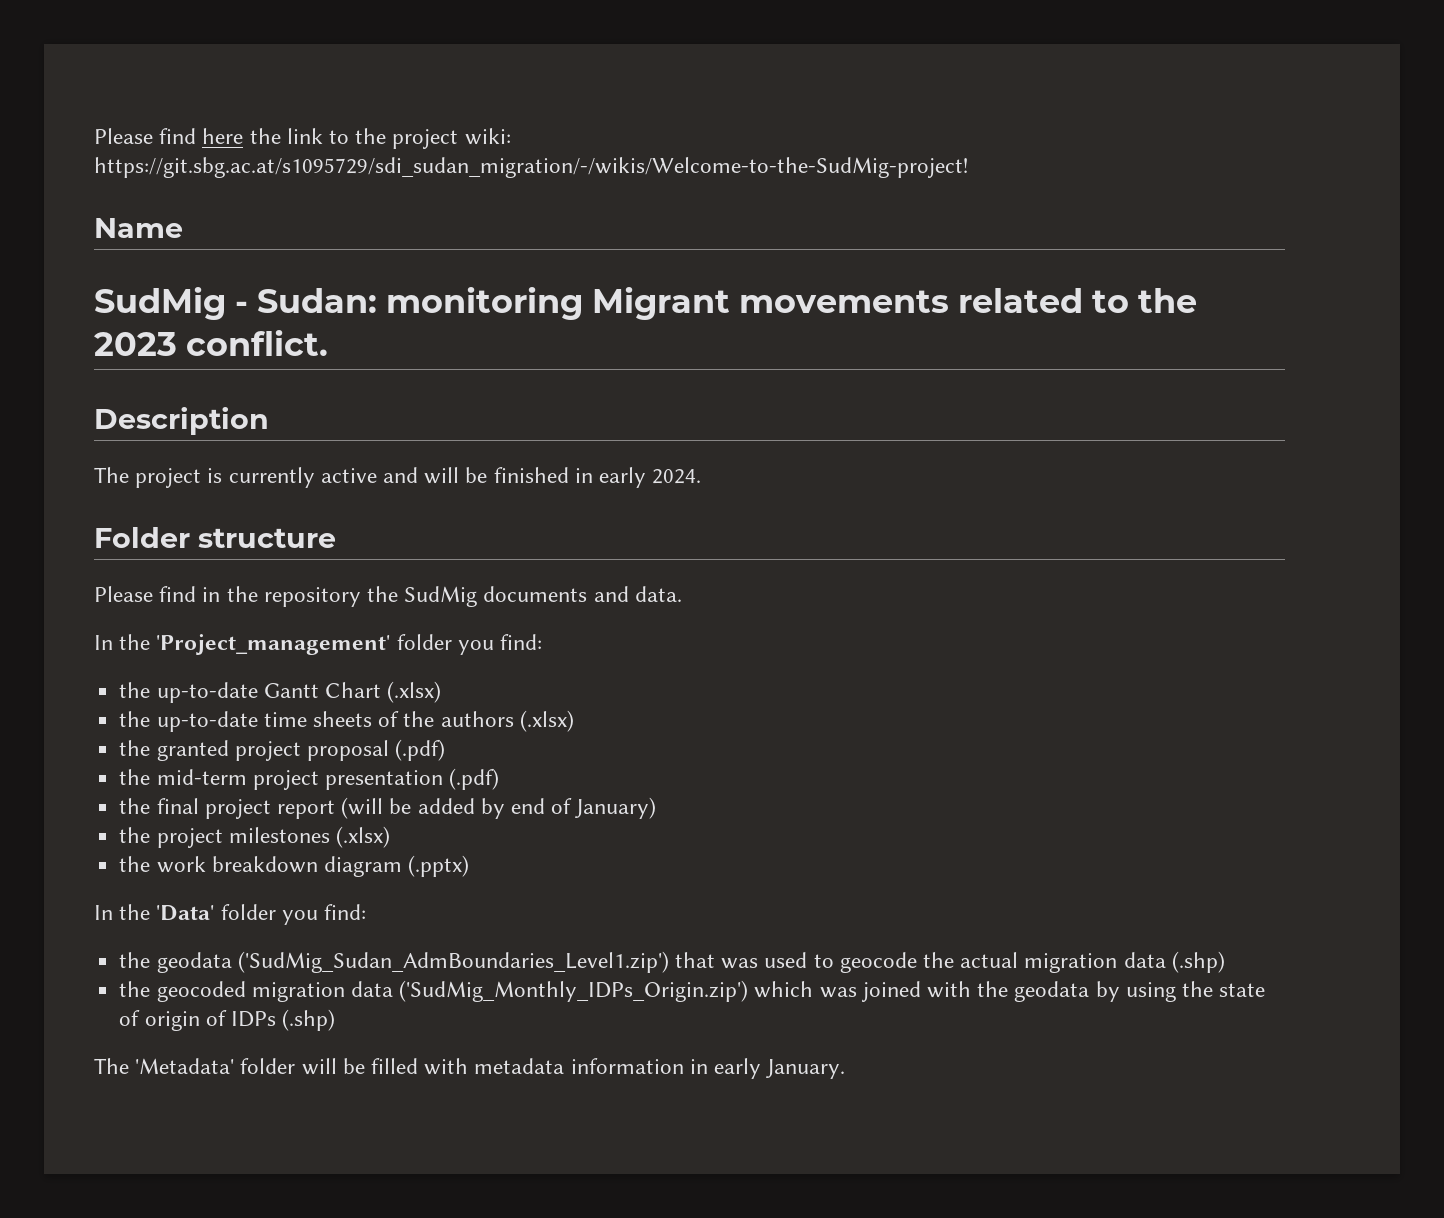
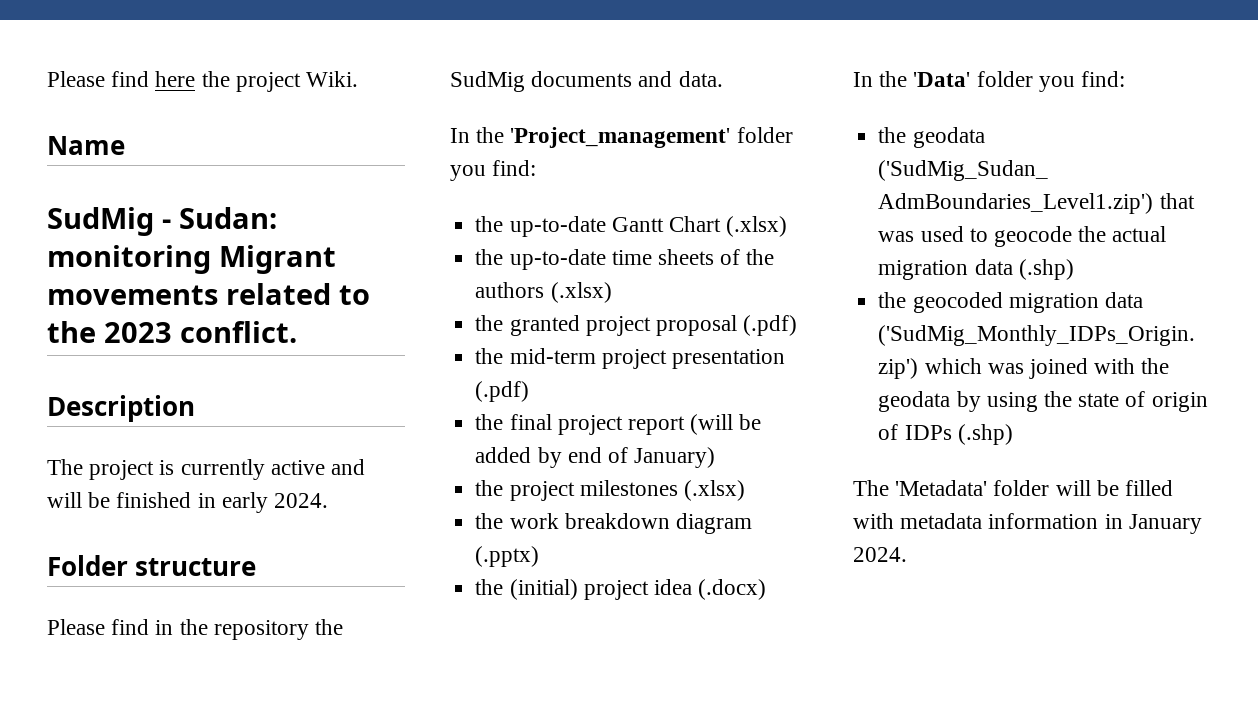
- Please find here the link to the project wiki: https://git.sbg.ac.at/s1095729/sdi_sudan_migration/-/wikis/Welcome-to-the-SudMig-project!
+ Please find here the project Wiki.
+ the (initial) project idea (.docx)
- The 'Metadata' folder will be filled with metadata information in early January.
+ The 'Metadata' folder will be filled with metadata information in January 2024.

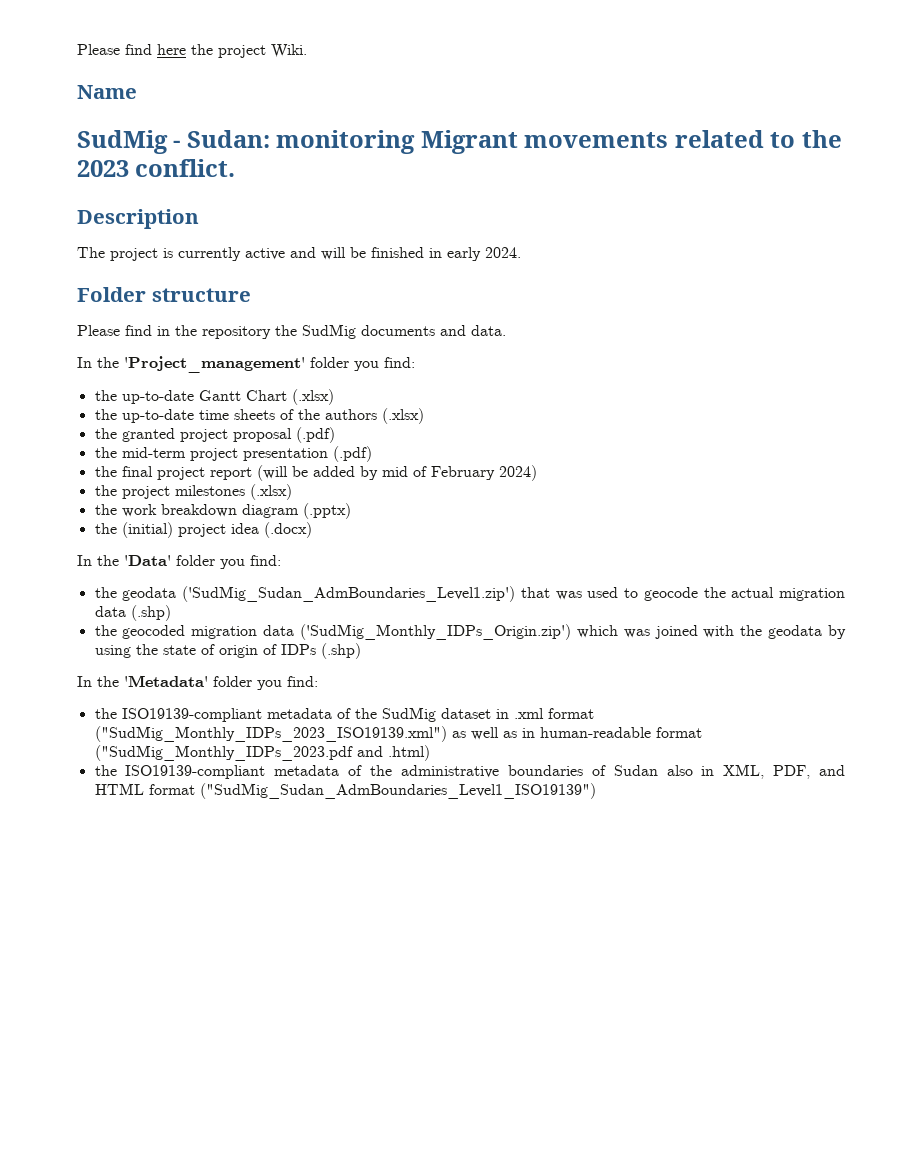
- the final project report (will be added by end of January)
+ the final project report (will be added by mid of February 2024)
- The 'Metadata' folder will be filled with metadata information in January 2024.
+ In the 'Metadata' folder you find:
+ the ISO19139-compliant metadata of the SudMig dataset in .xml format ("SudMig_Monthly_IDPs_2023_ISO19139.xml") as well as in human-readable format ("SudMig_Monthly_IDPs_2023.pdf and .html)
+ the ISO19139-compliant metadata of the administrative boundaries of Sudan also in XML, PDF, and HTML format ("SudMig_Sudan_AdmBoundaries_Level1_ISO19139")

